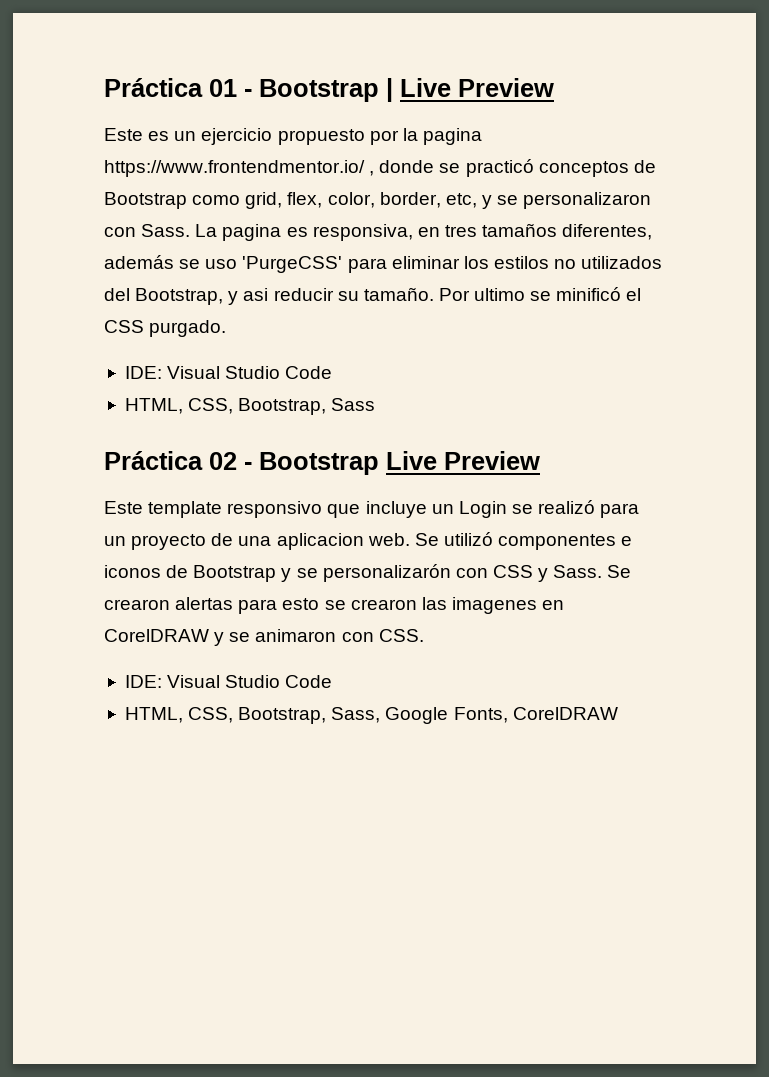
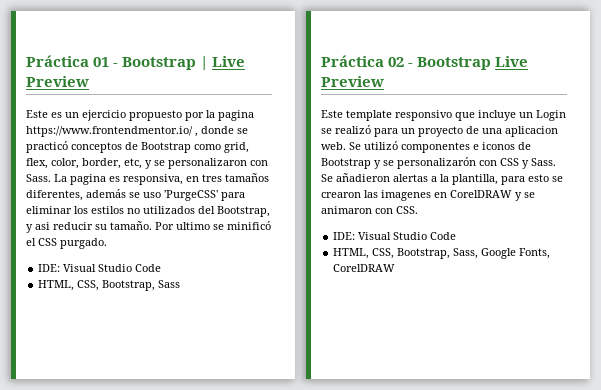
- Se crearon alertas para esto se crearon las imagenes en CorelDRAW y se animaron con CSS.
+ Se añadieron alertas a la plantilla, para esto se crearon las imagenes en CorelDRAW y se animaron con CSS.

